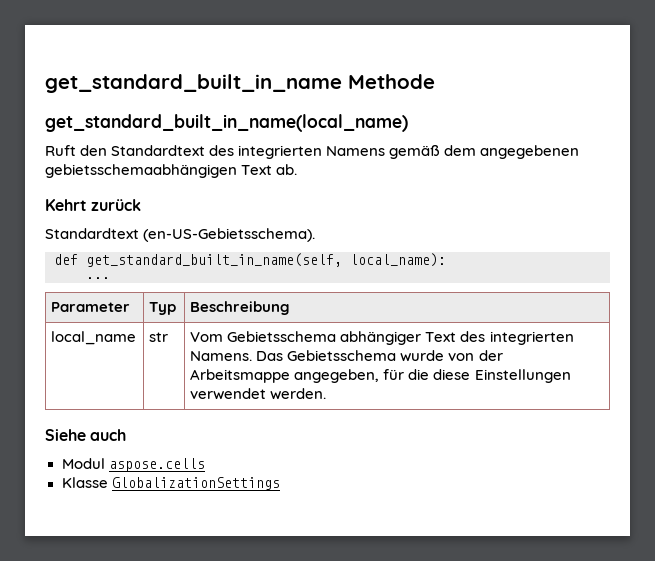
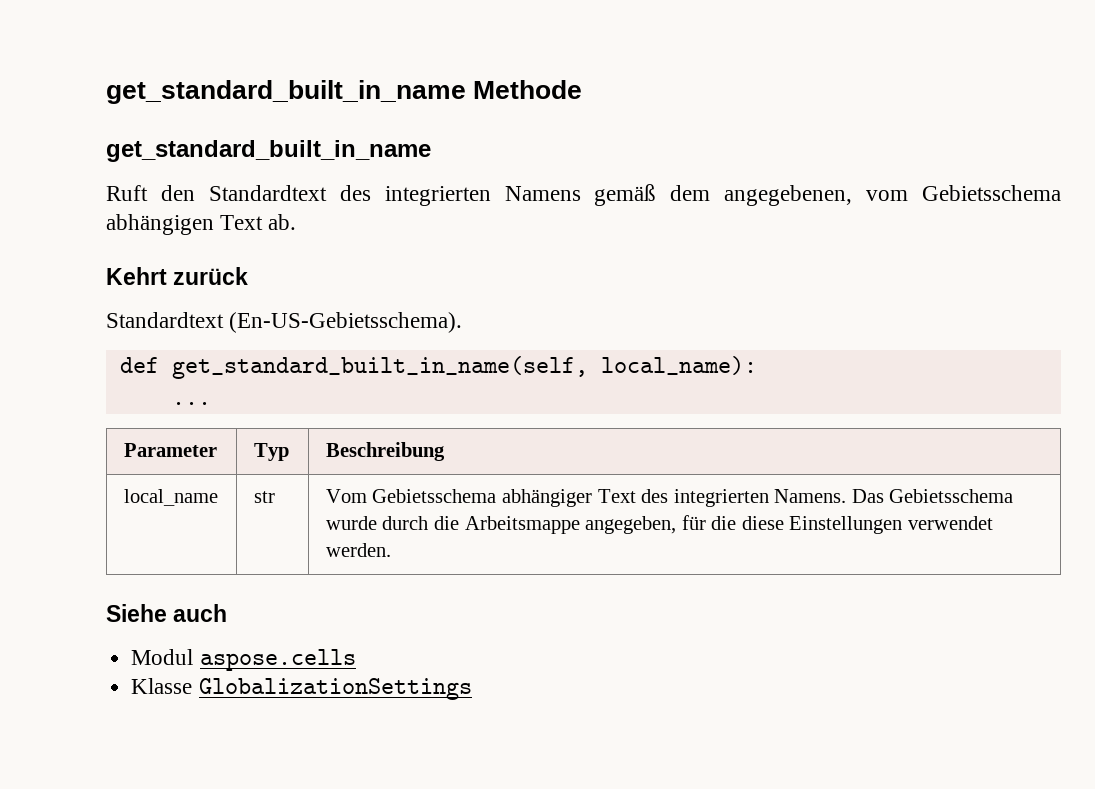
  get_standard_built_in_name Methode
- get_standard_built_in_name(local_name)
+ get_standard_built_in_name
- Ruft den Standardtext des integrierten Namens gemäß dem angegebenen gebietsschemaabhängigen Text ab.
+ Ruft den Standardtext des integrierten Namens gemäß dem angegebenen, vom Gebietsschema abhängigen Text ab.
- Standardtext (en-US-Gebietsschema).
+ Standardtext (En-US-Gebietsschema).
- local_name | str | Vom Gebietsschema abhängiger Text des integrierten Namens. Das Gebietsschema wurde von der Arbeitsmappe angegeben, für die diese Einstellungen verwendet werden.
+ local_name | str | Vom Gebietsschema abhängiger Text des integrierten Namens. Das Gebietsschema wurde durch die Arbeitsmappe angegeben, für die diese Einstellungen verwendet werden.

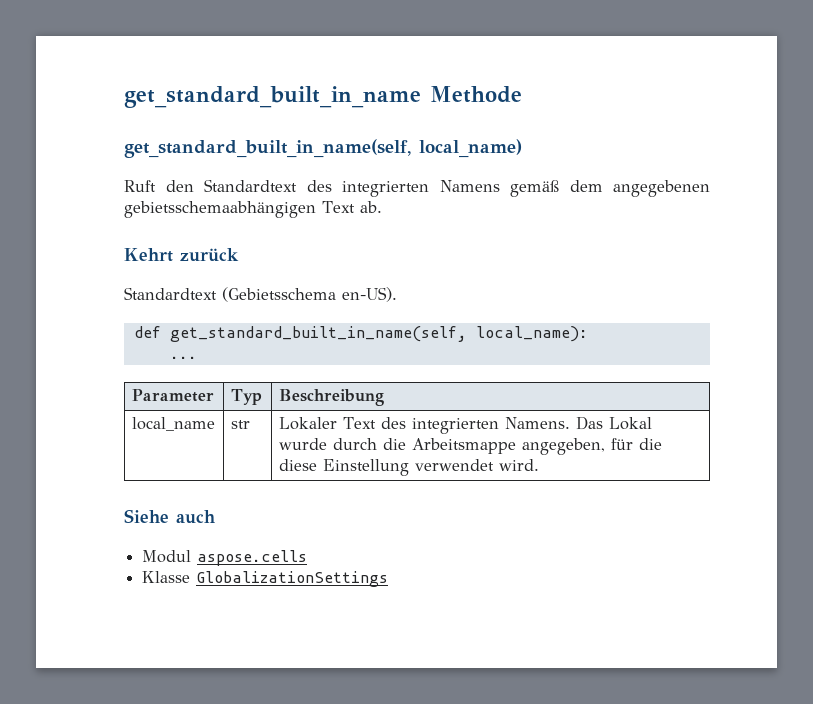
  get_standard_built_in_name Methode
- get_standard_built_in_name
+ get_standard_built_in_name(self, local_name)
- Ruft den Standardtext des integrierten Namens gemäß dem angegebenen, vom Gebietsschema abhängigen Text ab.
+ Ruft den Standardtext des integrierten Namens gemäß dem angegebenen gebietsschemaabhängigen Text ab.
- Standardtext (En-US-Gebietsschema).
+ Standardtext (Gebietsschema en-US).
- local_name | str | Vom Gebietsschema abhängiger Text des integrierten Namens. Das Gebietsschema wurde durch die Arbeitsmappe angegeben, für die diese Einstellungen verwendet werden.
+ local_name | str | Lokaler Text des integrierten Namens. Das Lokal wurde durch die Arbeitsmappe angegeben, für die diese Einstellung verwendet wird.

